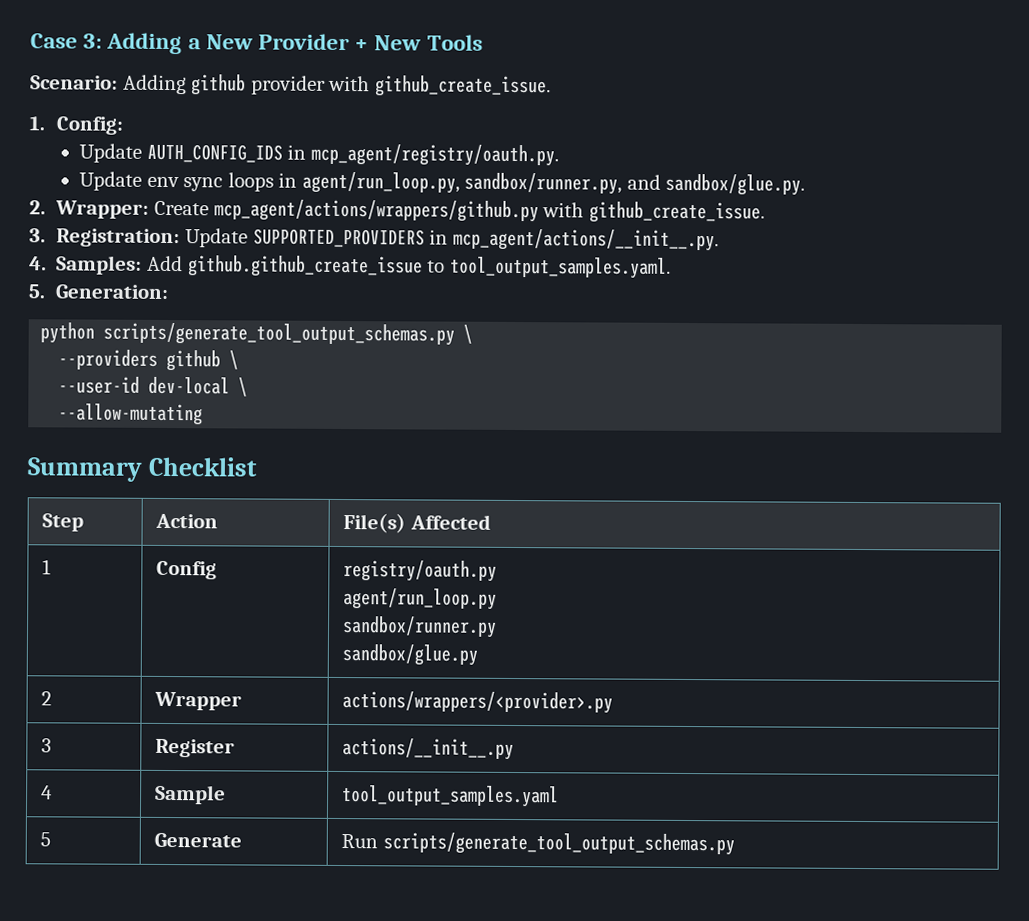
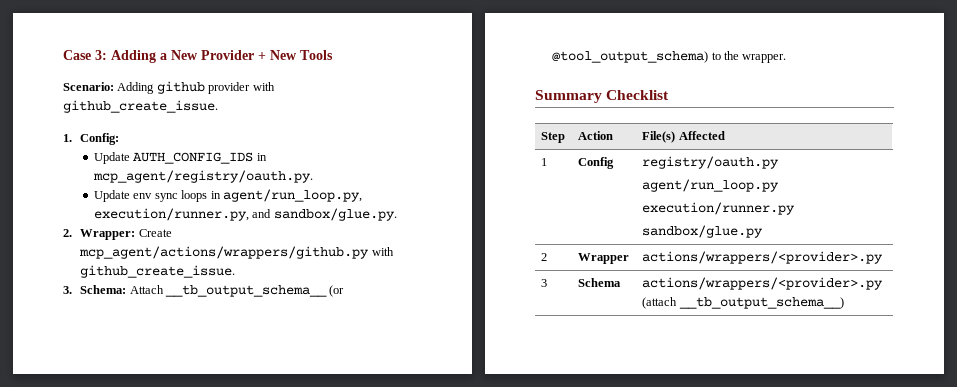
- Update env sync loops in agent/run_loop.py, sandbox/runner.py, and sandbox/glue.py.
+ Update env sync loops in agent/run_loop.py, execution/runner.py, and sandbox/glue.py.
- 3. Registration: Update SUPPORTED_PROVIDERS in mcp_agent/actions/__init__.py.
- 4. Samples: Add github.github_create_issue to tool_output_samples.yaml.
- 5. Generation:
- python scripts/generate_tool_output_schemas.py \
- --providers github \
- --user-id dev-local \
- --allow-mutating
+ 3. Schema: Attach __tb_output_schema__ (or @tool_output_schema) to the wrapper.
  1 | Config | registry/oauth.py
  agent/run_loop.py
- sandbox/runner.py
+ execution/runner.py
- 3 | Register | actions/__init__.py
- 4 | Sample | tool_output_samples.yaml
- 5 | Generate | Run scripts/generate_tool_output_schemas.py
+ 3 | Schema | actions/wrappers/<provider>.py (attach __tb_output_schema__)

